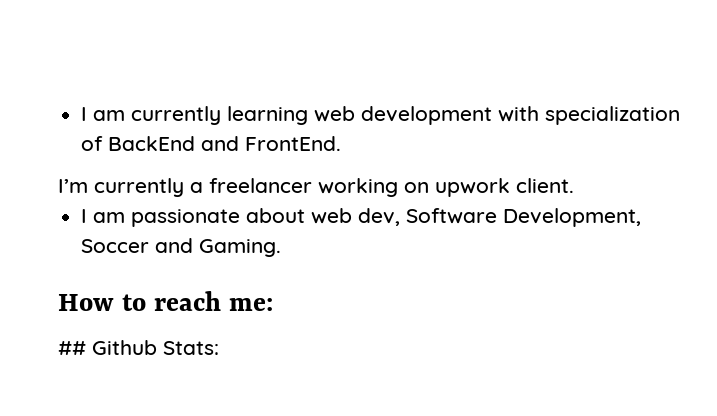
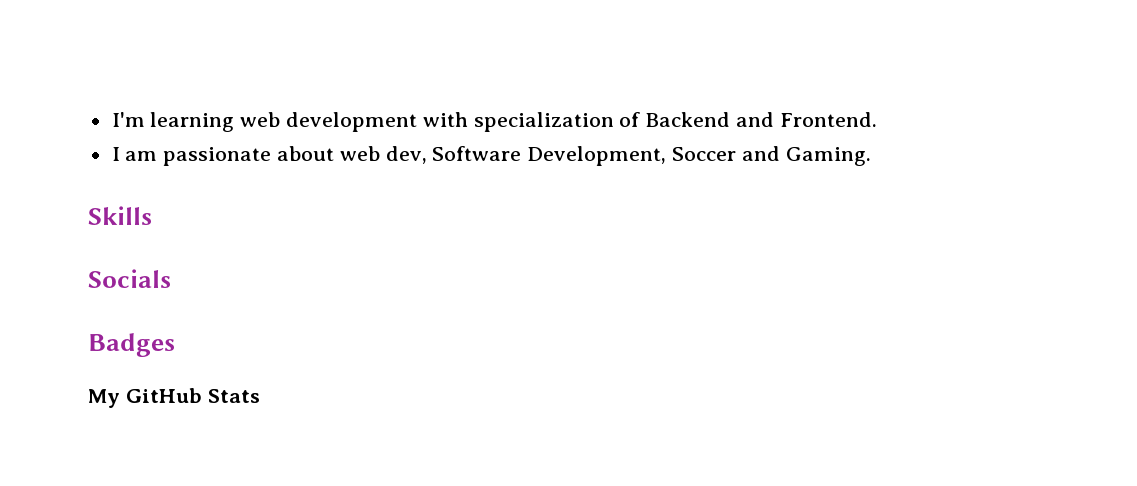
- I am currently learning web development with specialization of BackEnd and FrontEnd.
- I’m currently a freelancer working on upwork client.
+ I'm learning web development with specialization of Backend and Frontend.
- How to reach me:
- ## Github Stats:
+ Skills
+ Socials
+ Badges
+ My GitHub Stats

